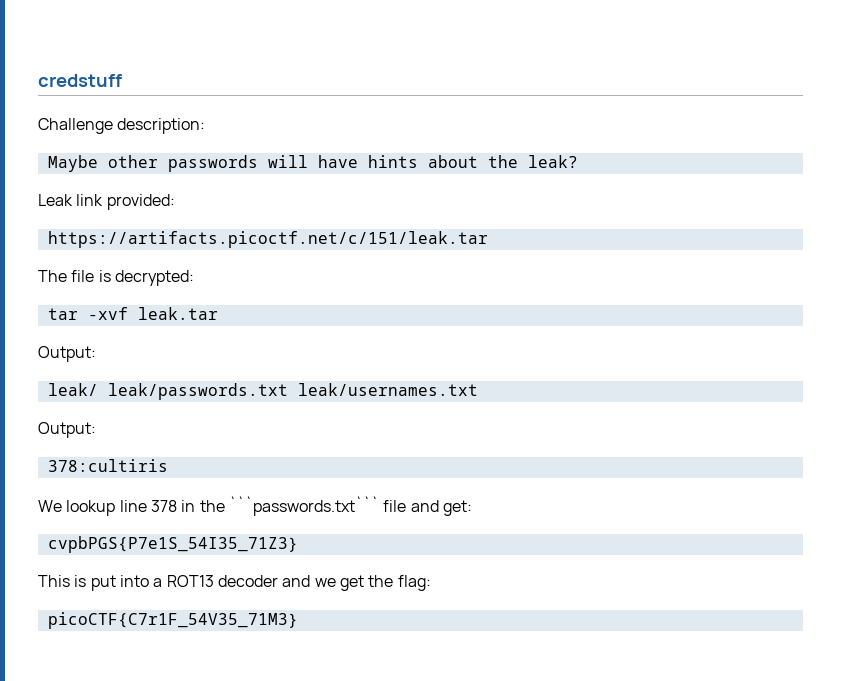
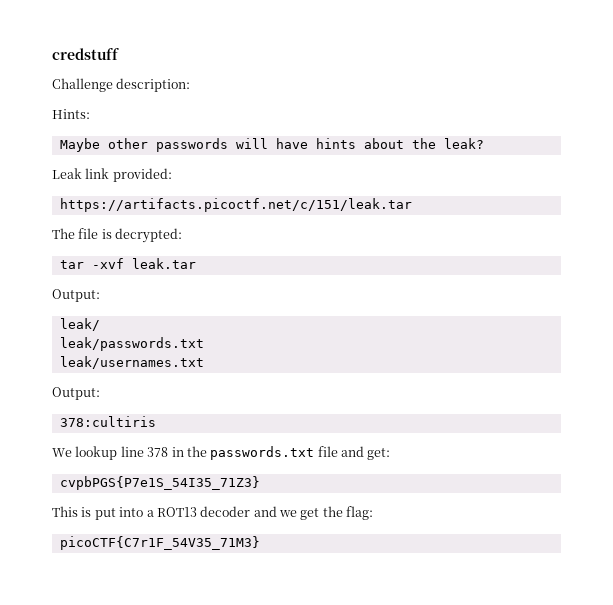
+ Hints:
- leak/ leak/passwords.txt leak/usernames.txt
+ leak/
+ leak/passwords.txt
+ leak/usernames.txt
- We lookup line 378 in the ```passwords.txt``` file and get:
+ We lookup line 378 in the passwords.txt file and get:

